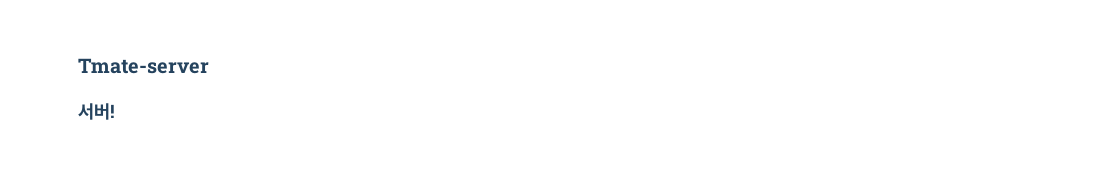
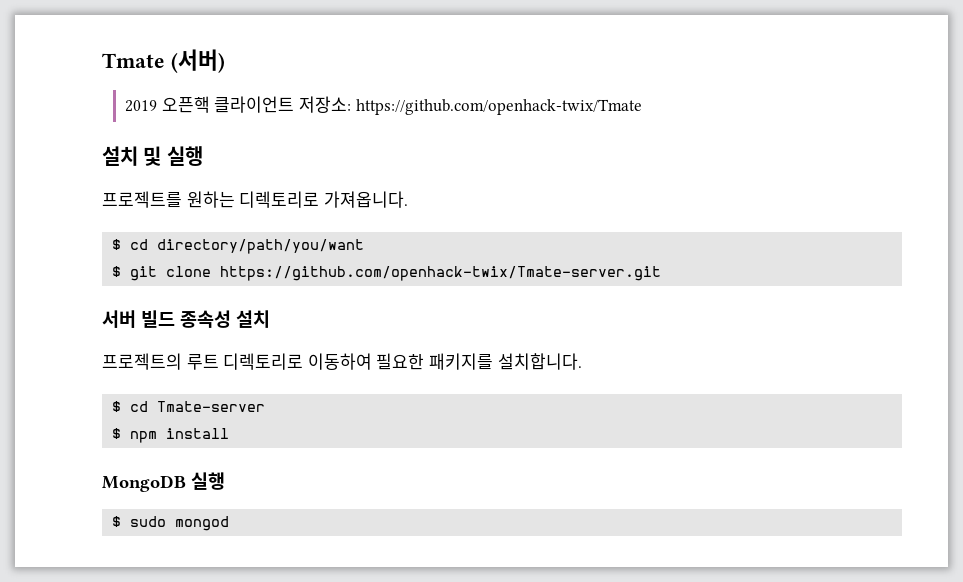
- Tmate-server
- 서버!
+ Tmate (서버)
+ 2019 오픈핵 클라이언트 저장소: https://github.com/openhack-twix/Tmate
+ 설치 및 실행
+ 프로젝트를 원하는 디렉토리로 가져옵니다.
+ $ cd directory/path/you/want
+ $ git clone https://github.com/openhack-twix/Tmate-server.git
+ 서버 빌드 종속성 설치
+ 프로젝트의 루트 디렉토리로 이동하여 필요한 패키지를 설치합니다.
+ $ cd Tmate-server
+ $ npm install
+ MongoDB 실행
+ $ sudo mongod

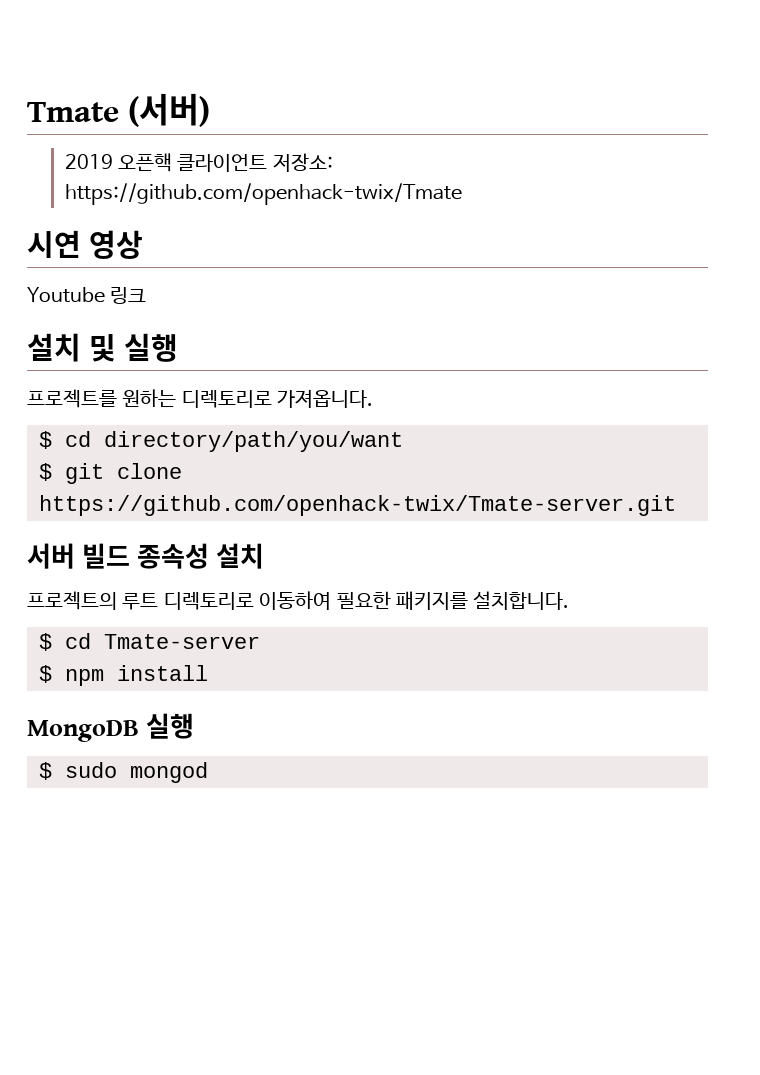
+ 시연 영상
+ Youtube 링크

